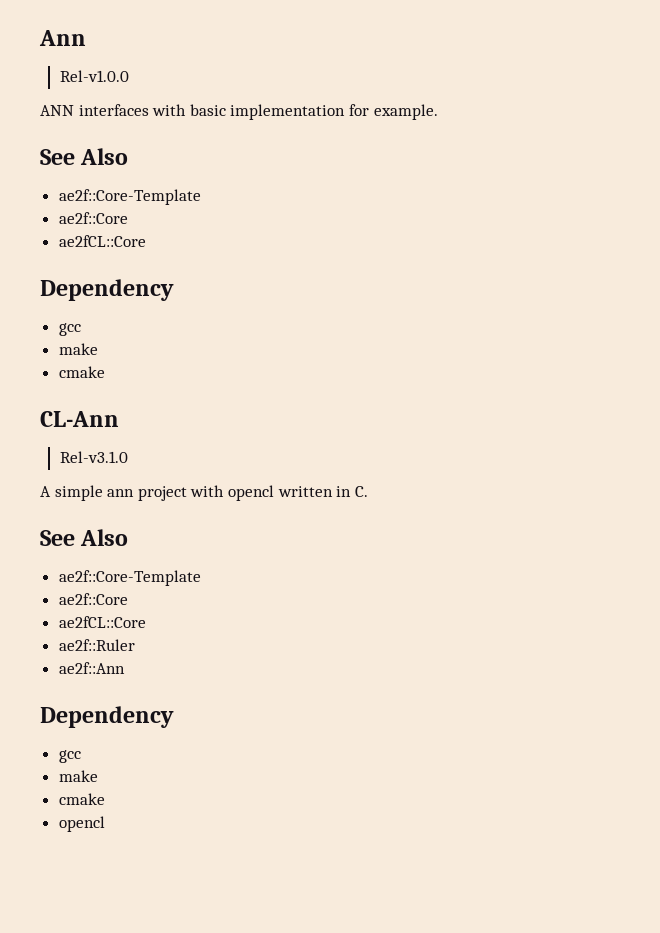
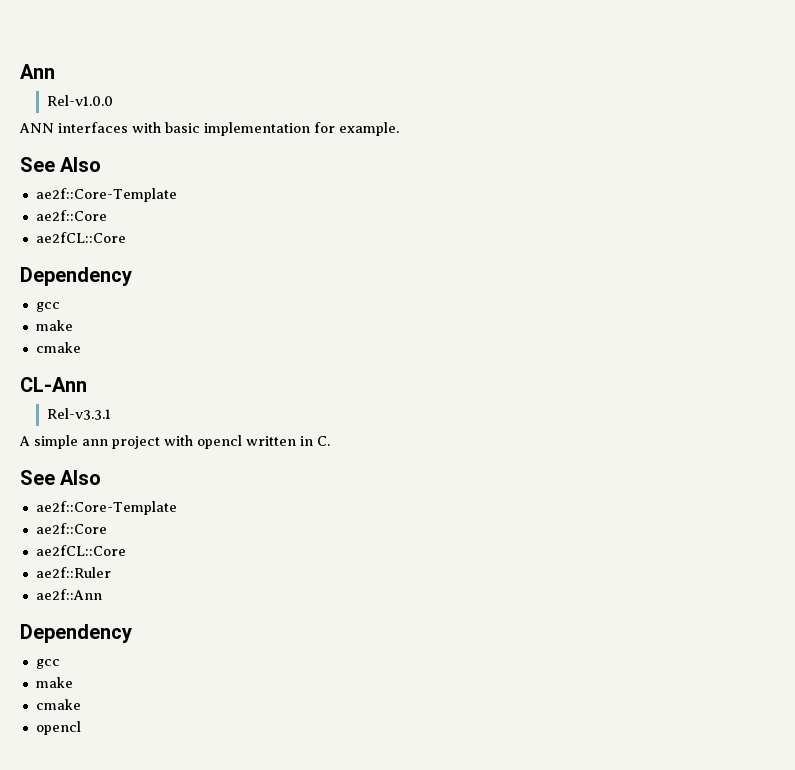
- Rel-v3.1.0
+ Rel-v3.3.1

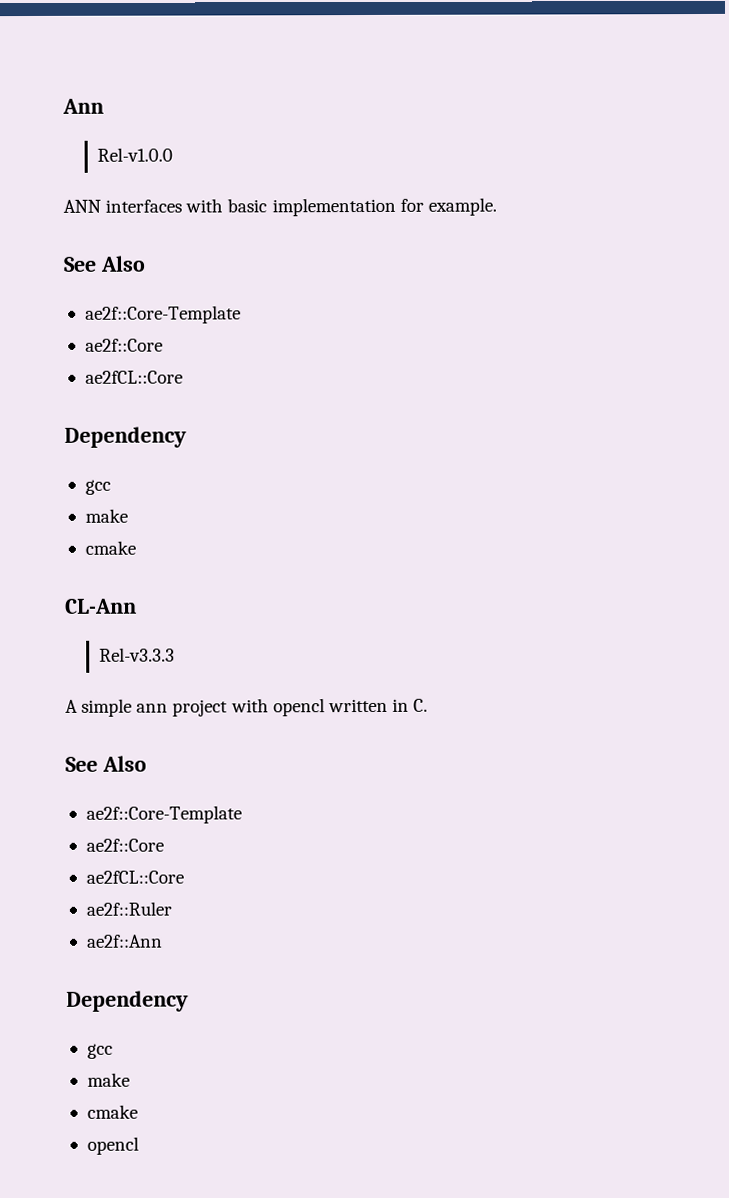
- Rel-v3.3.1
+ Rel-v3.3.3

